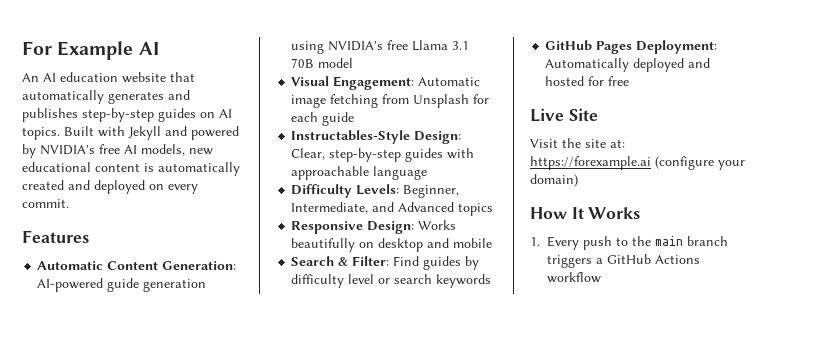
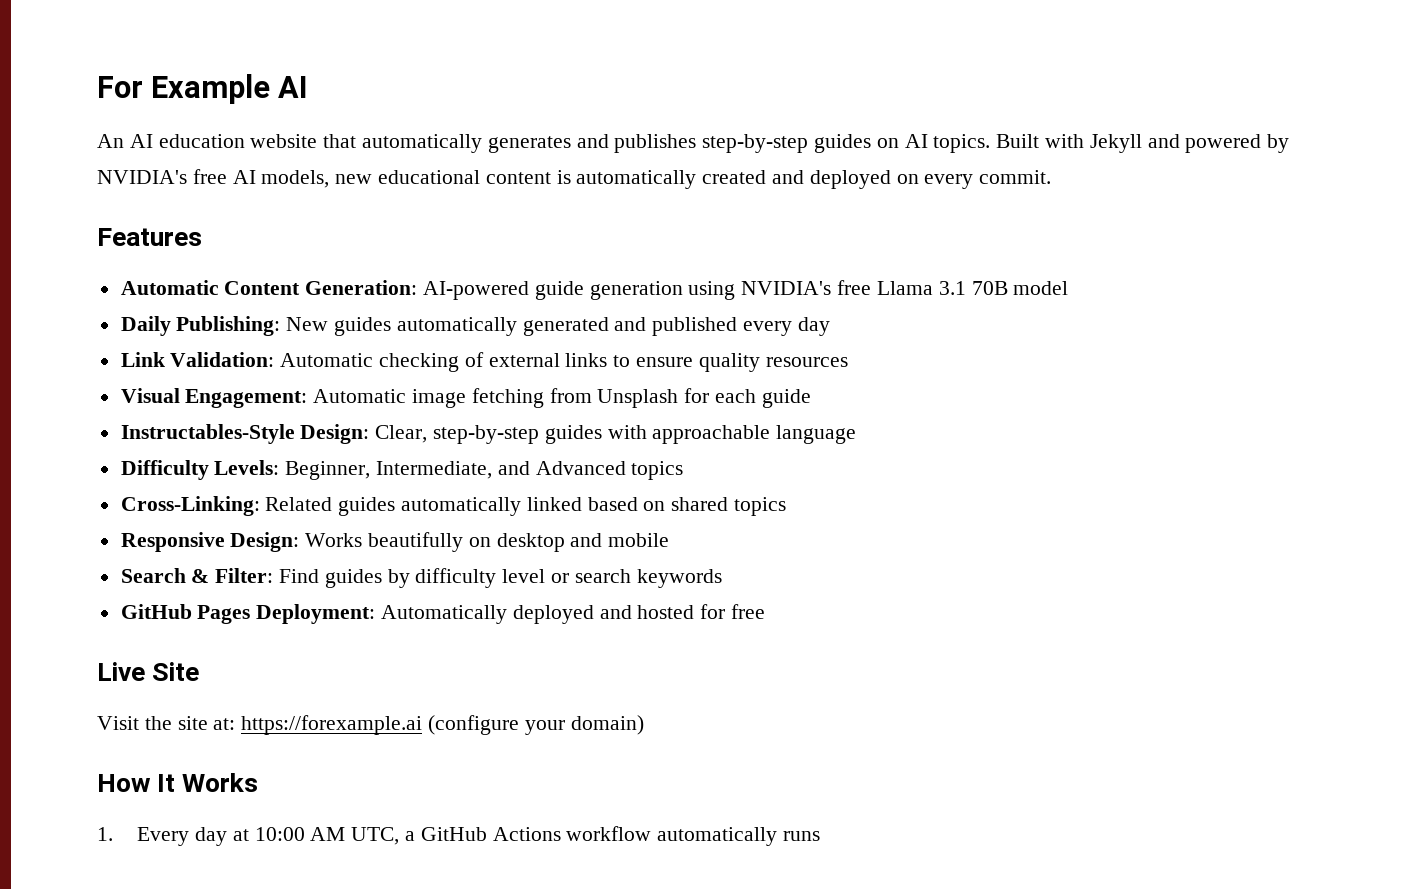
+ Daily Publishing: New guides automatically generated and published every day
+ Link Validation: Automatic checking of external links to ensure quality resources
+ Cross-Linking: Related guides automatically linked based on shared topics
- 1. Every push to the main branch triggers a GitHub Actions workflow
+ 1. Every day at 10:00 AM UTC, a GitHub Actions workflow automatically runs

